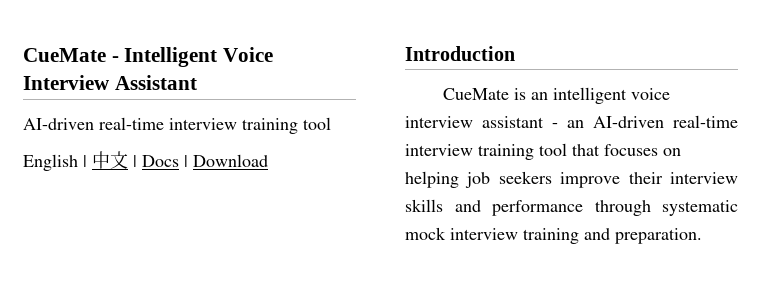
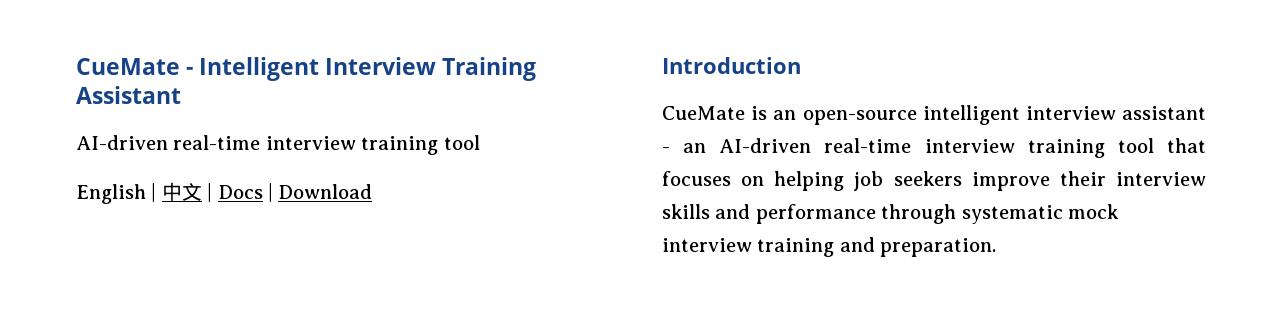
- CueMate - Intelligent Voice Interview Assistant
+ CueMate - Intelligent Interview Training Assistant
- CueMate is an intelligent voice interview assistant - an AI-driven real-time interview training tool that focuses on helping job seekers improve their interview skills and performance through systematic mock interview training and preparation.
+ CueMate is an open-source intelligent interview assistant - an AI-driven real-time interview training tool that focuses on helping job seekers improve their interview skills and performance through systematic mock interview training and preparation.

